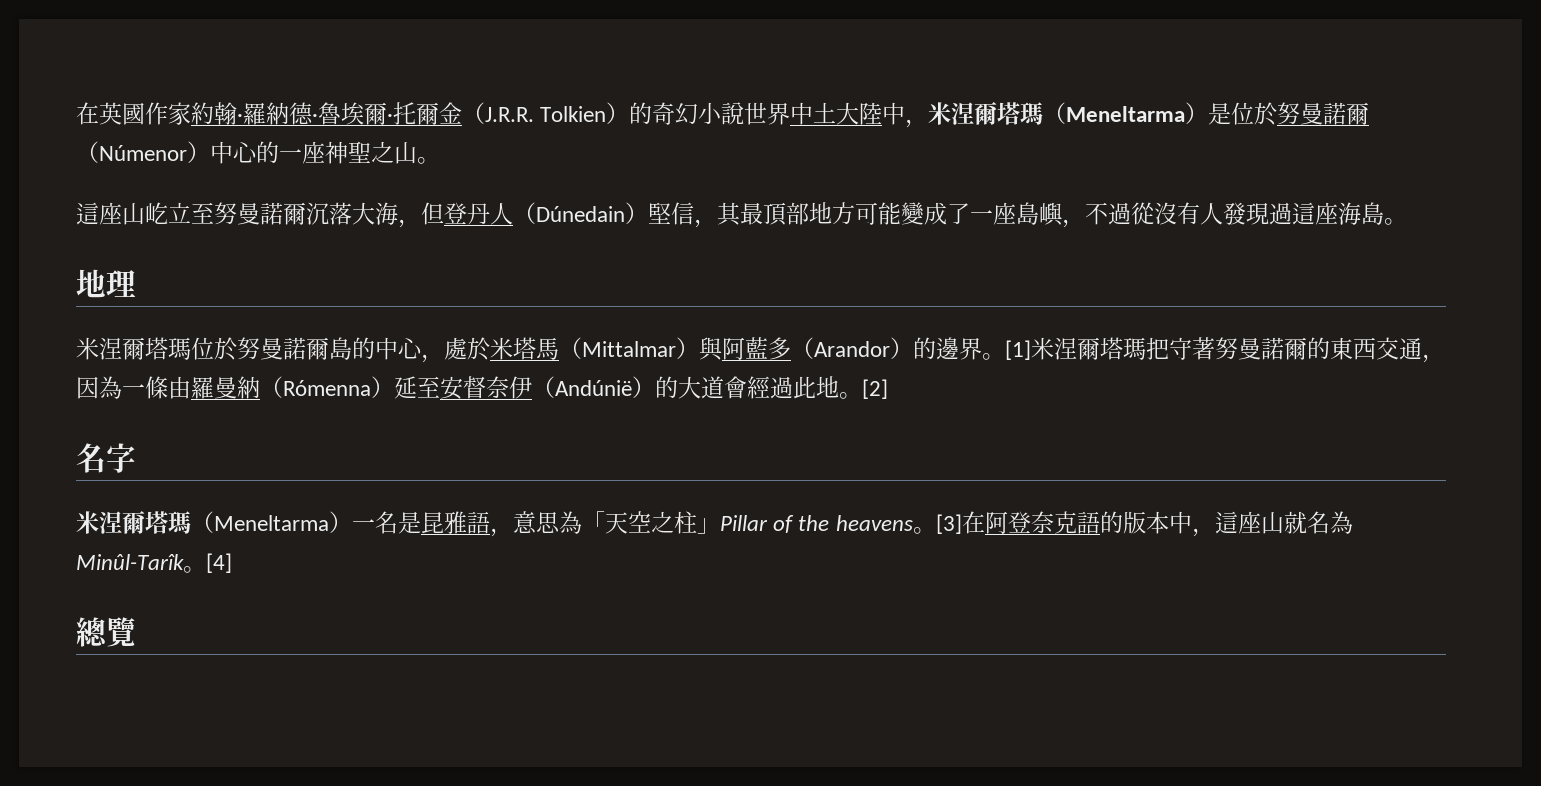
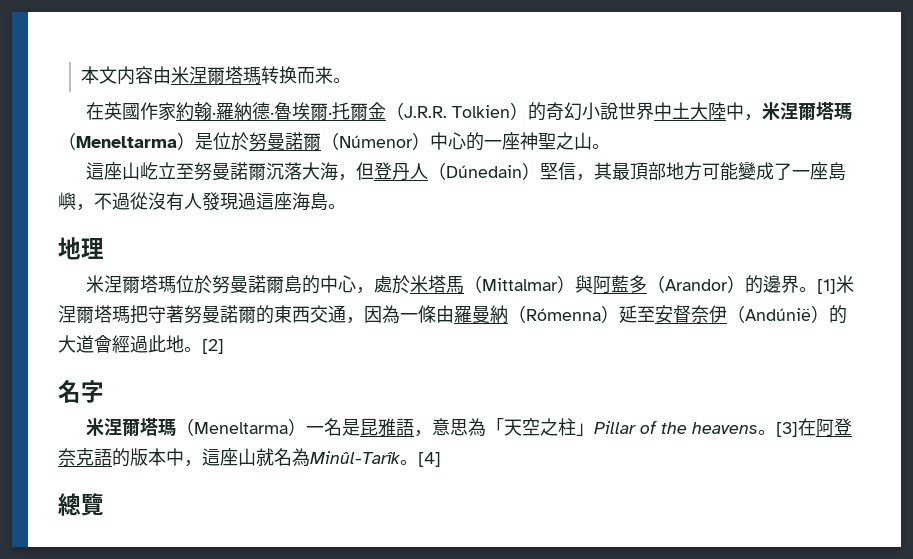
+ 本文内容由米涅爾塔瑪转换而来。

